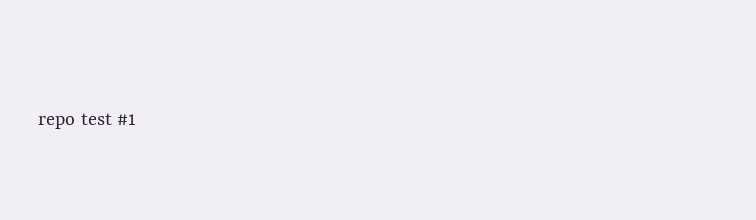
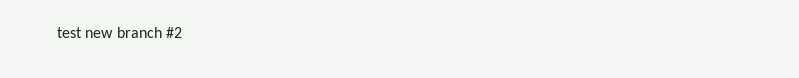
- repo test #1
+ test new branch #2

